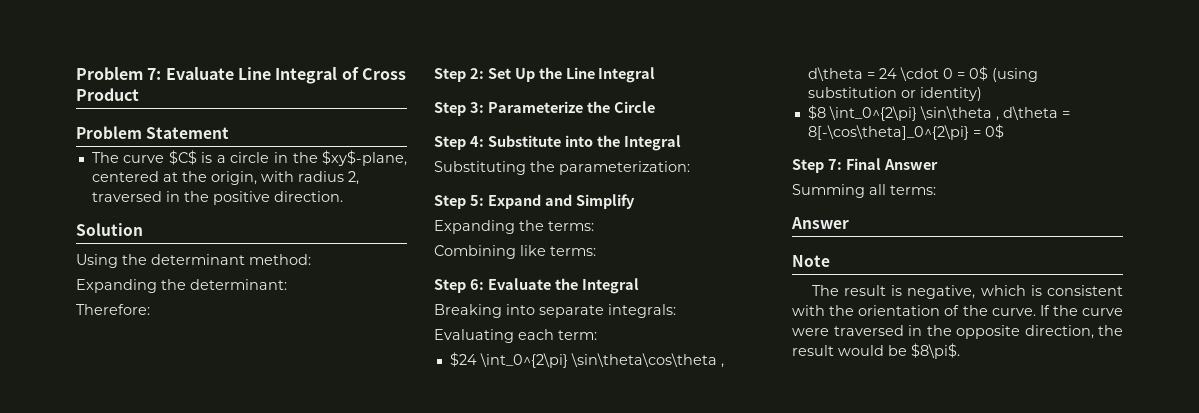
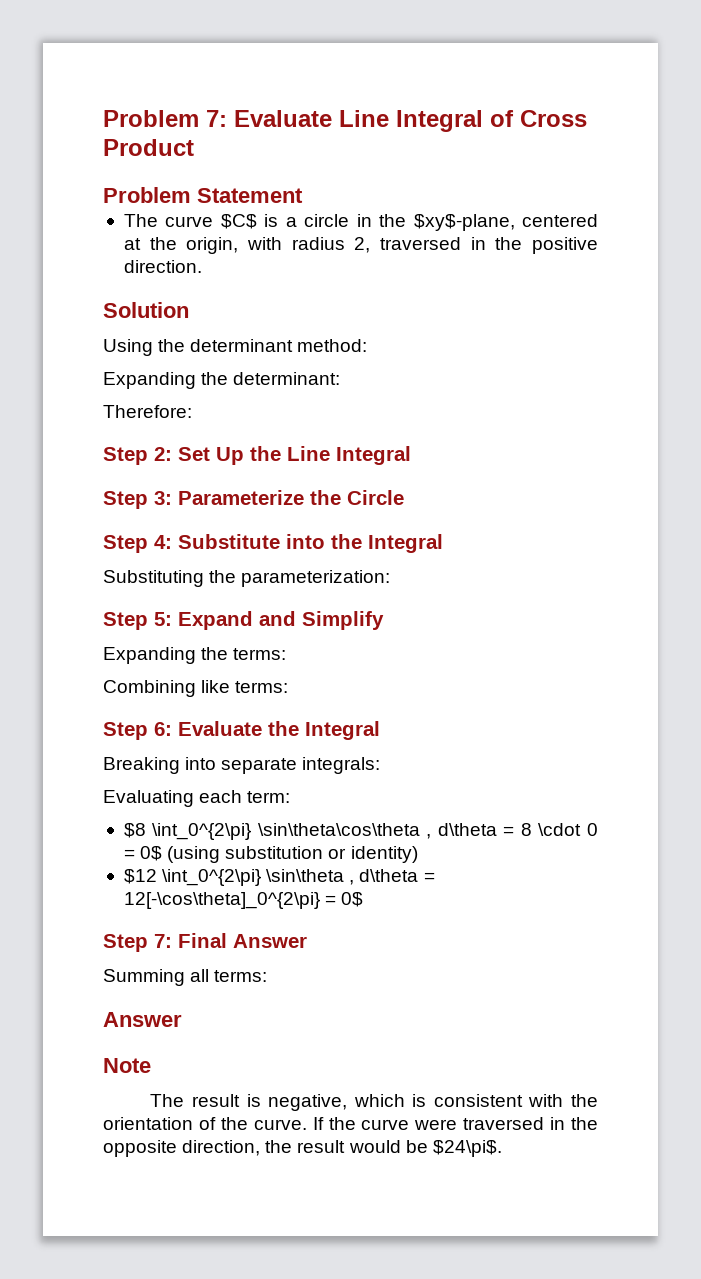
- $24 \int_0^{2\pi} \sin\theta\cos\theta , d\theta = 24 \cdot 0 = 0$ (using substitution or identity)
+ $8 \int_0^{2\pi} \sin\theta\cos\theta , d\theta = 8 \cdot 0 = 0$ (using substitution or identity)
- $8 \int_0^{2\pi} \sin\theta , d\theta = 8[-\cos\theta]_0^{2\pi} = 0$
+ $12 \int_0^{2\pi} \sin\theta , d\theta = 12[-\cos\theta]_0^{2\pi} = 0$
- If the curve were traversed in the opposite direction, the result would be $8\pi$.
+ If the curve were traversed in the opposite direction, the result would be $24\pi$.

